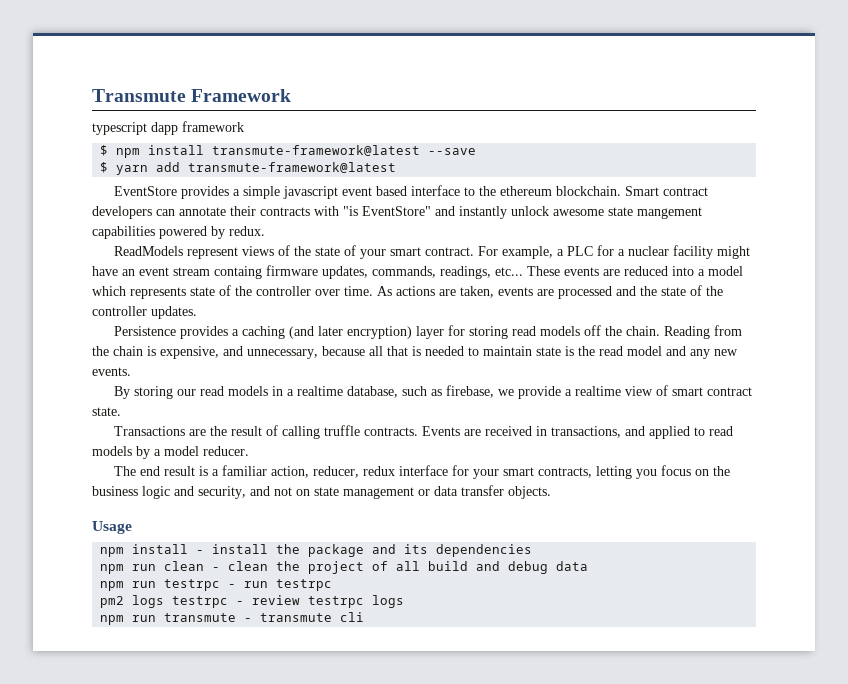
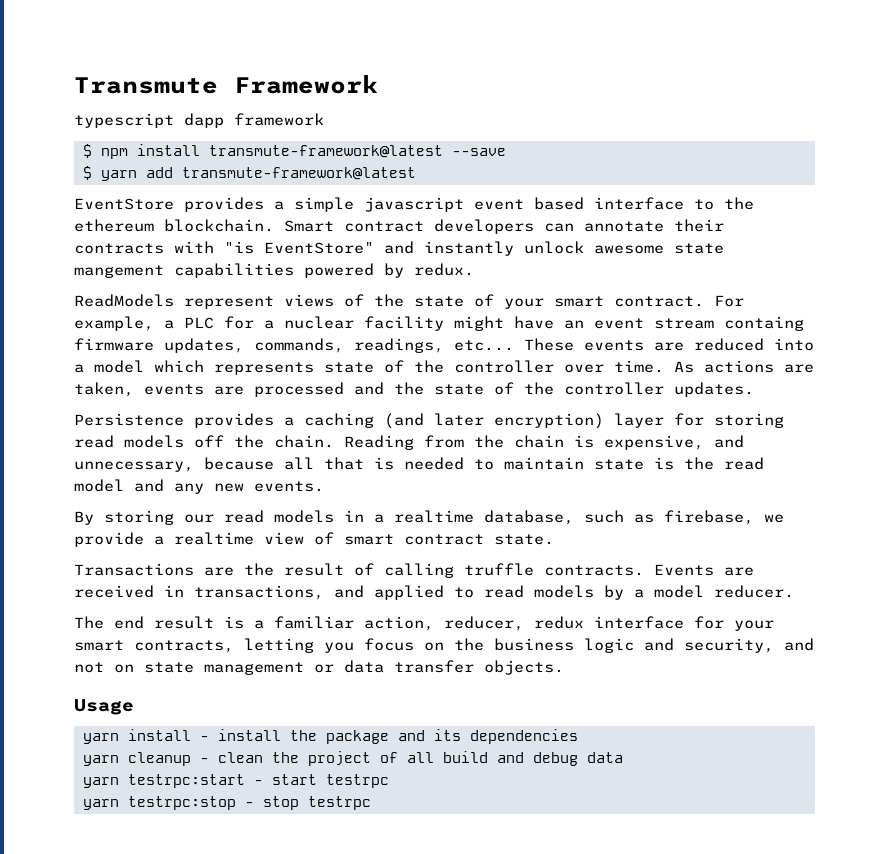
- npm install - install the package and its dependencies
+ yarn install - install the package and its dependencies
- npm run clean - clean the project of all build and debug data
+ yarn cleanup - clean the project of all build and debug data
- npm run testrpc - run testrpc
- pm2 logs testrpc - review testrpc logs
- npm run transmute - transmute cli
+ yarn testrpc:start - start testrpc
+ yarn testrpc:stop - stop testrpc

